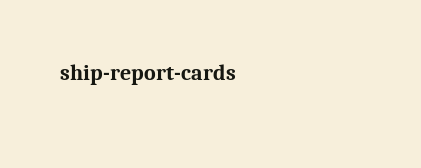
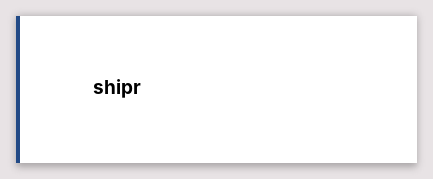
- ship-report-cards
+ shipr

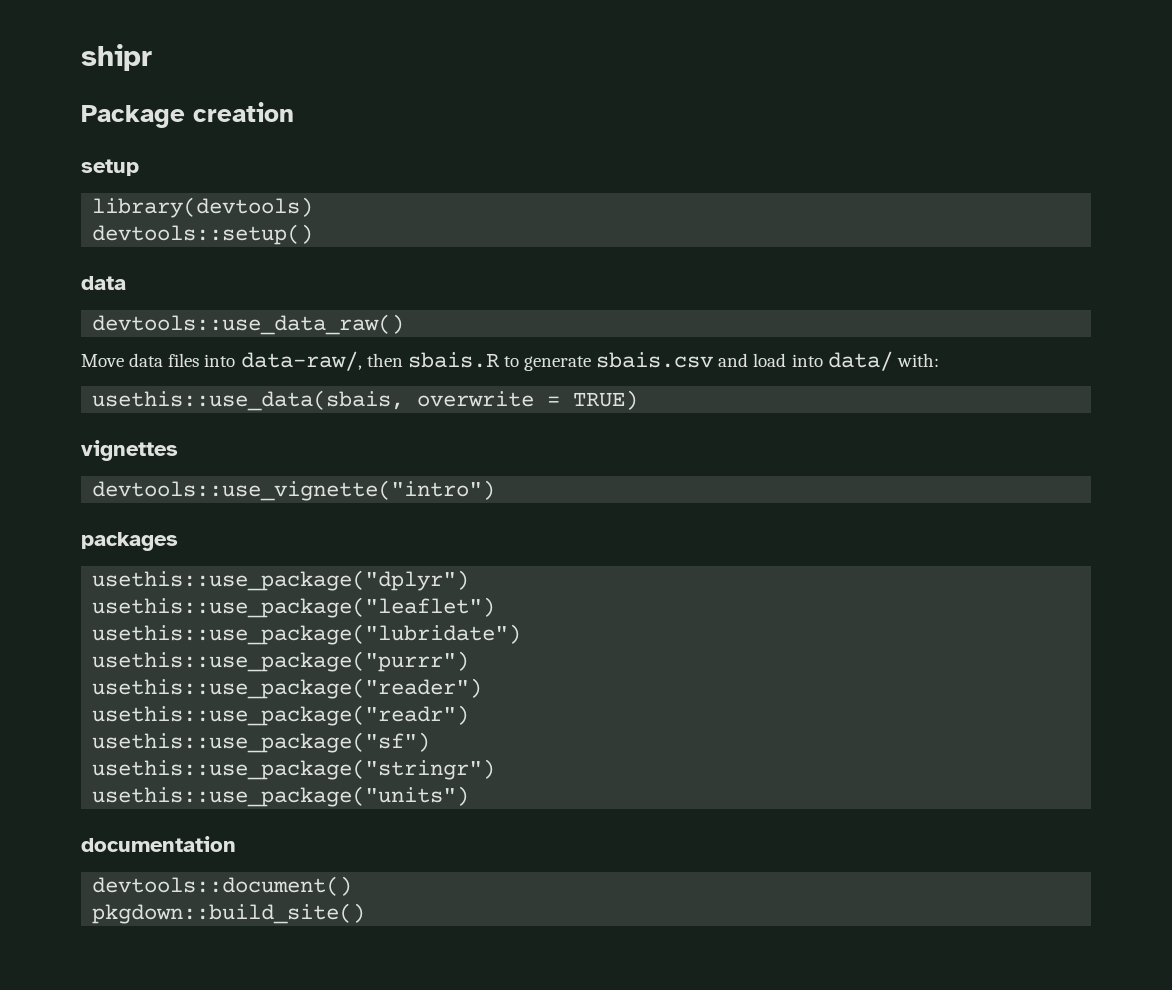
+ Package creation
+ setup
+ library(devtools)
+ devtools::setup()
+ data
+ devtools::use_data_raw()
+ Move data files into data-raw/, then sbais.R to generate sbais.csv and load into data/ with:
+ usethis::use_data(sbais, overwrite = TRUE)
+ vignettes
+ devtools::use_vignette("intro")
+ packages
+ usethis::use_package("dplyr")
+ usethis::use_package("leaflet")
+ usethis::use_package("lubridate")
+ usethis::use_package("purrr")
+ usethis::use_package("reader")
+ usethis::use_package("readr")
+ usethis::use_package("sf")
+ usethis::use_package("stringr")
+ usethis::use_package("units")
+ documentation
+ devtools::document()
+ pkgdown::build_site()

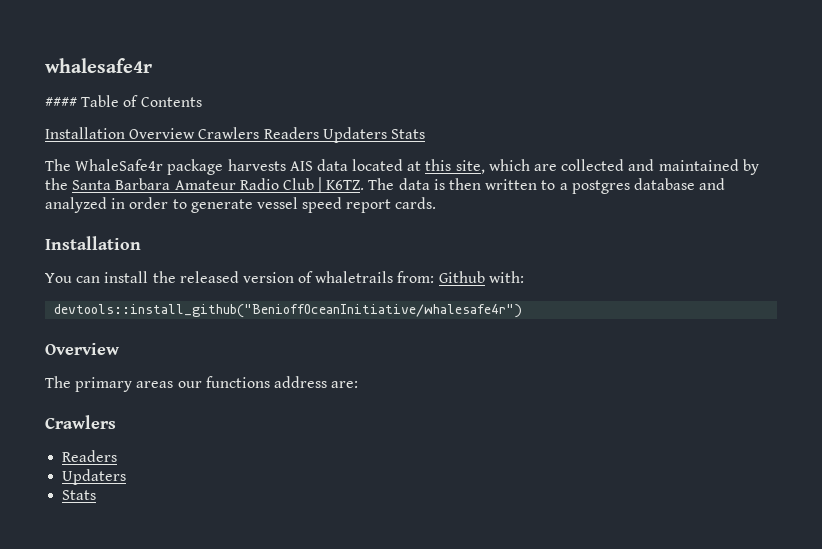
- shipr
- Package creation
- setup
- library(devtools)
- devtools::setup()
- data
- devtools::use_data_raw()
- Move data files into data-raw/, then sbais.R to generate sbais.csv and load into data/ with:
- usethis::use_data(sbais, overwrite = TRUE)
- vignettes
- devtools::use_vignette("intro")
- packages
- usethis::use_package("dplyr")
- usethis::use_package("leaflet")
- usethis::use_package("lubridate")
- usethis::use_package("purrr")
- usethis::use_package("reader")
- usethis::use_package("readr")
- usethis::use_package("sf")
- usethis::use_package("stringr")
- usethis::use_package("units")
- documentation
- devtools::document()
- pkgdown::build_site()
+ whalesafe4r
+ #### Table of Contents
+ Installation Overview Crawlers Readers Updaters Stats
+ The WhaleSafe4r package harvests AIS data located at this site, which are collected and maintained by the Santa Barbara Amateur Radio Club | K6TZ. The data is then written to a postgres database and analyzed in order to generate vessel speed report cards.
+ Installation
+ You can install the released version of whaletrails from: Github with:
+ devtools::install_github("BenioffOceanInitiative/whalesafe4r")
+ Overview
+ The primary areas our functions address are:
+ Crawlers
+ Readers
+ Updaters
+ Stats

